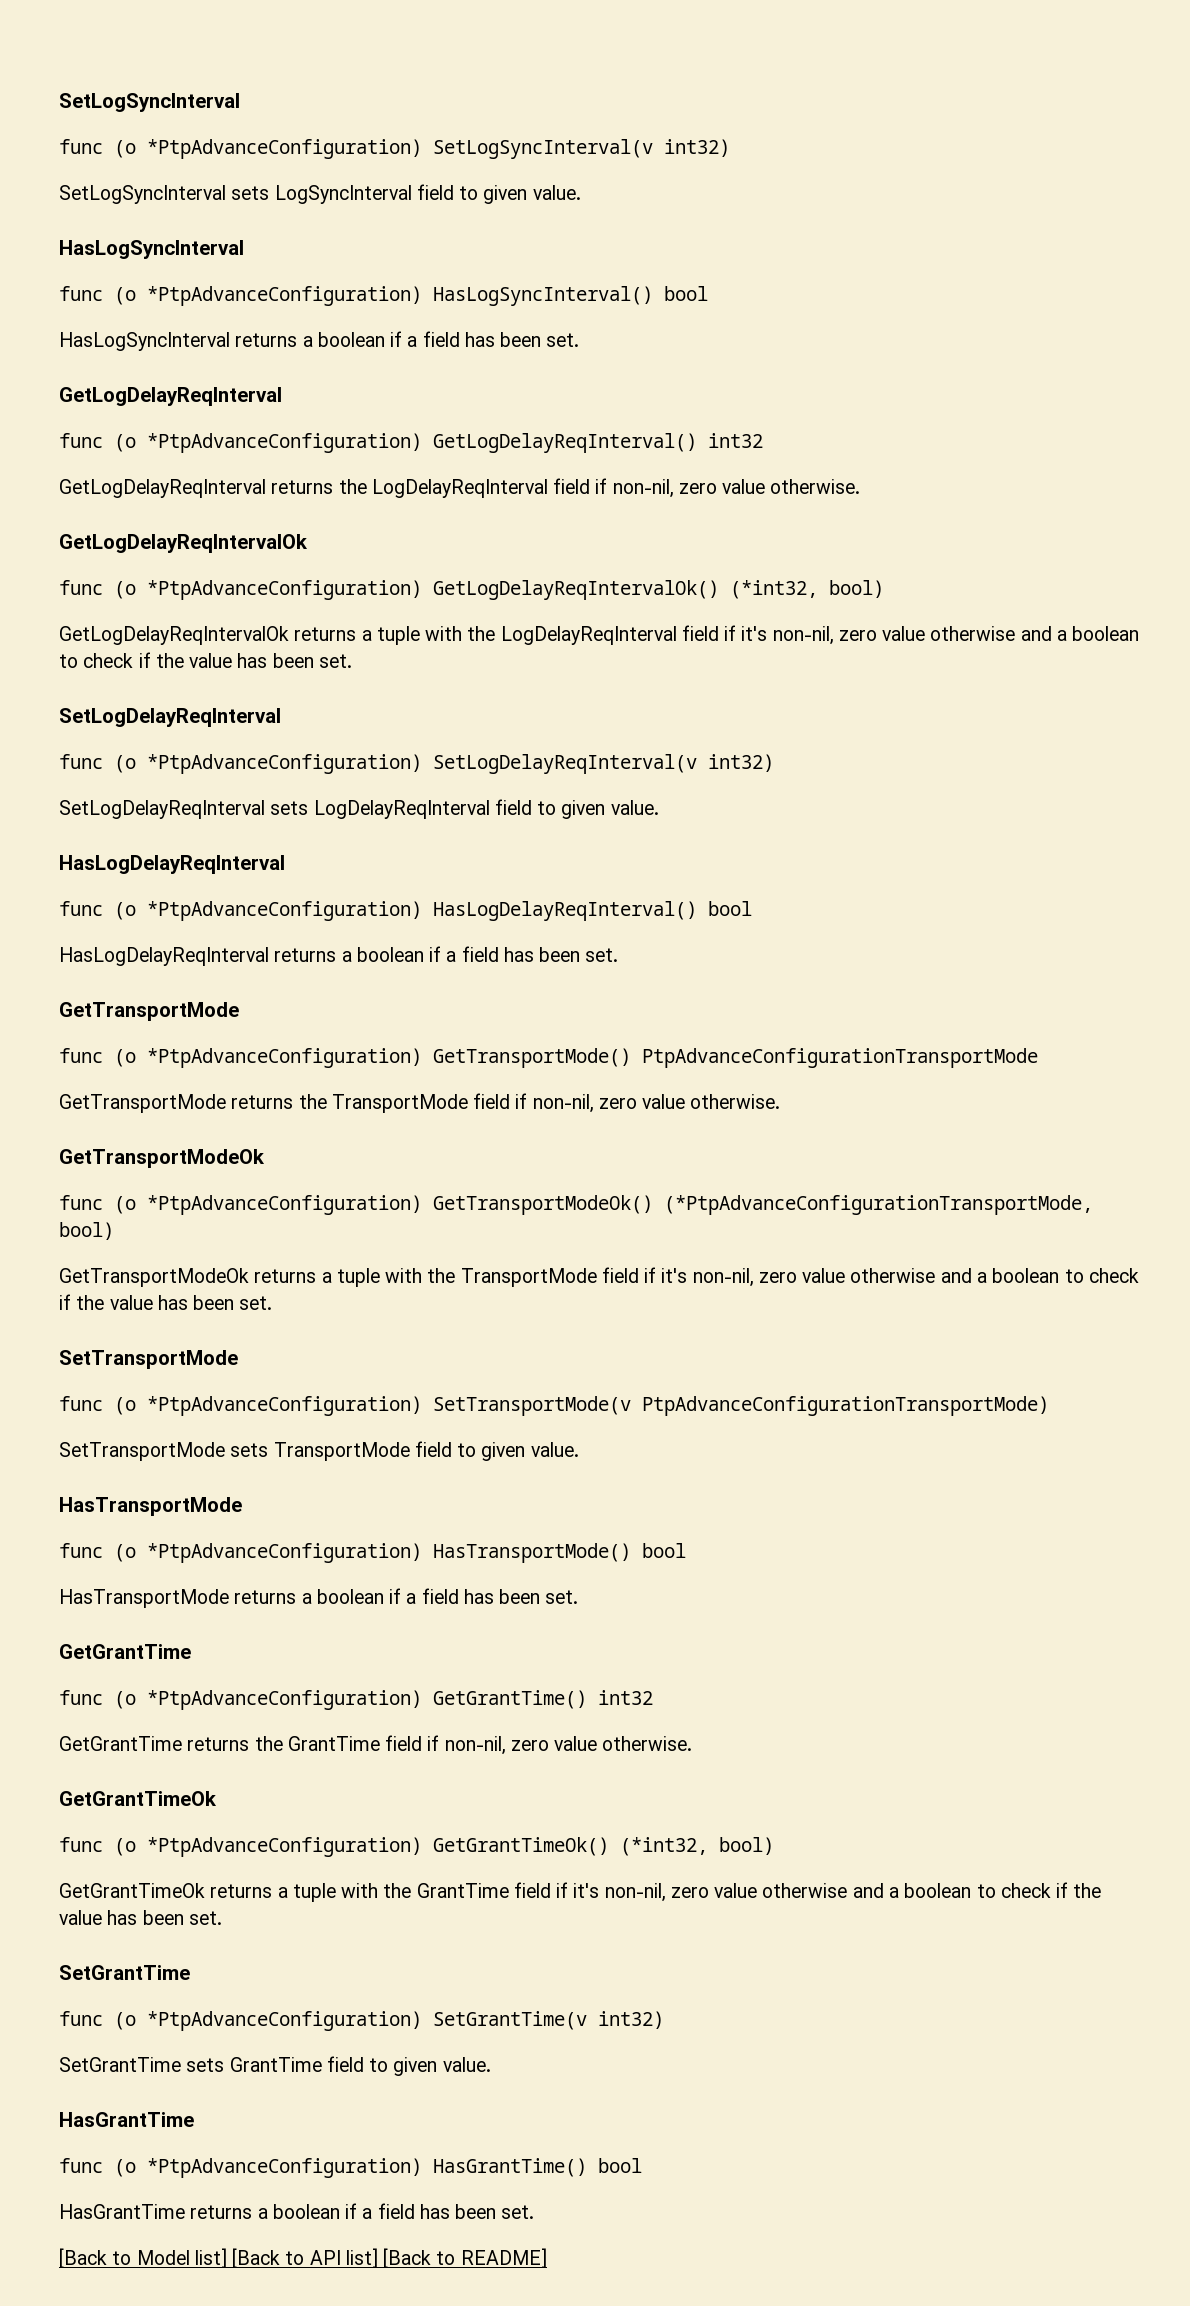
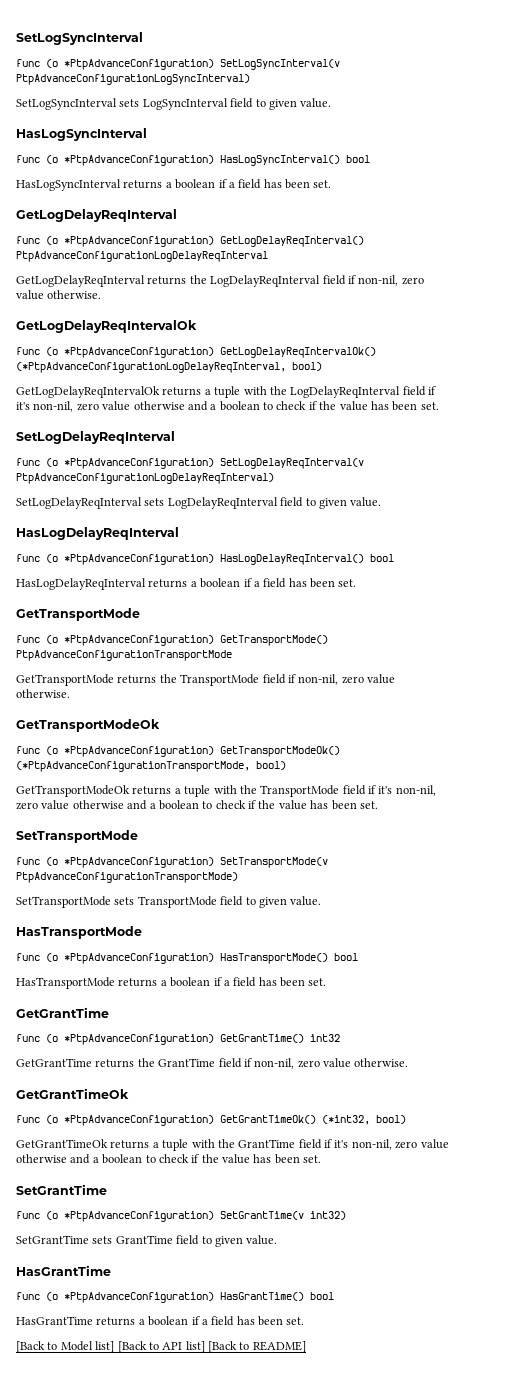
- func (o *PtpAdvanceConfiguration) SetLogSyncInterval(v int32)
+ func (o *PtpAdvanceConfiguration) SetLogSyncInterval(v PtpAdvanceConfigurationLogSyncInterval)
- func (o *PtpAdvanceConfiguration) GetLogDelayReqInterval() int32
+ func (o *PtpAdvanceConfiguration) GetLogDelayReqInterval() PtpAdvanceConfigurationLogDelayReqInterval
- func (o *PtpAdvanceConfiguration) GetLogDelayReqIntervalOk() (*int32, bool)
+ func (o *PtpAdvanceConfiguration) GetLogDelayReqIntervalOk() (*PtpAdvanceConfigurationLogDelayReqInterval, bool)
- func (o *PtpAdvanceConfiguration) SetLogDelayReqInterval(v int32)
+ func (o *PtpAdvanceConfiguration) SetLogDelayReqInterval(v PtpAdvanceConfigurationLogDelayReqInterval)

